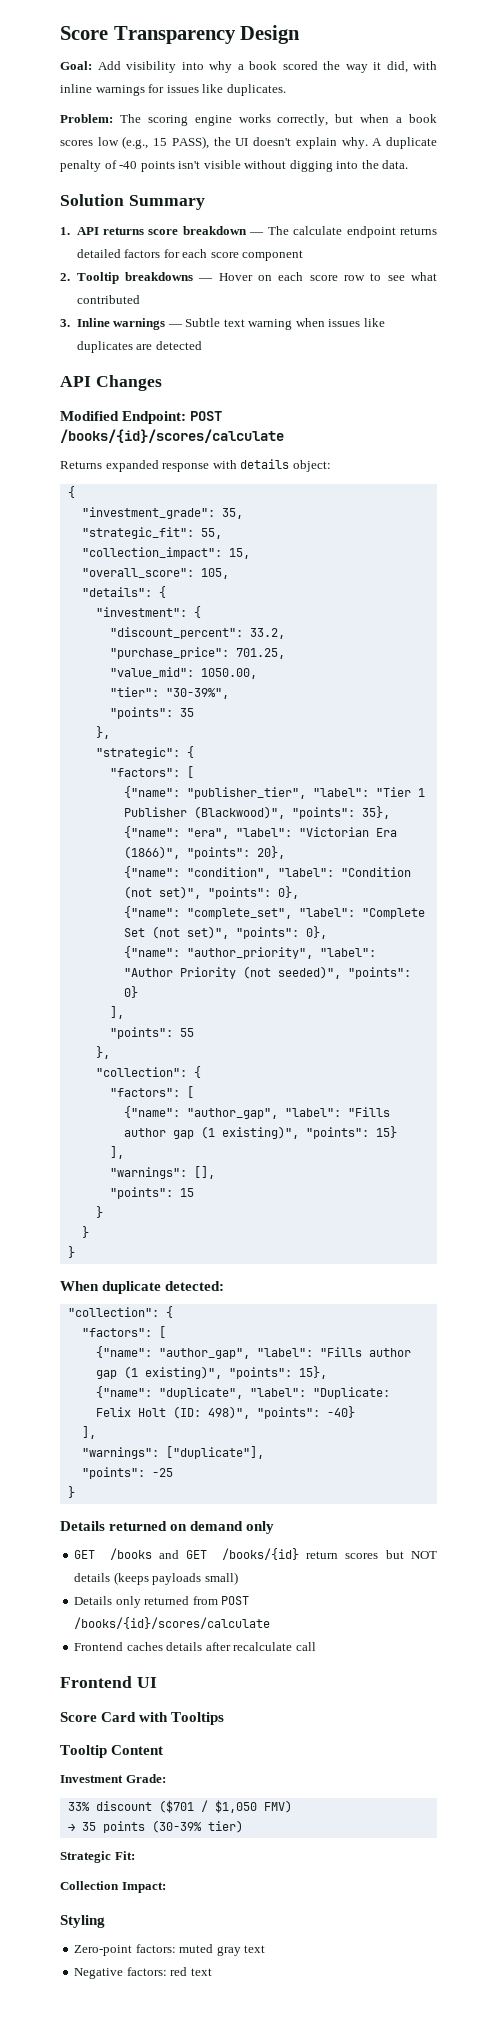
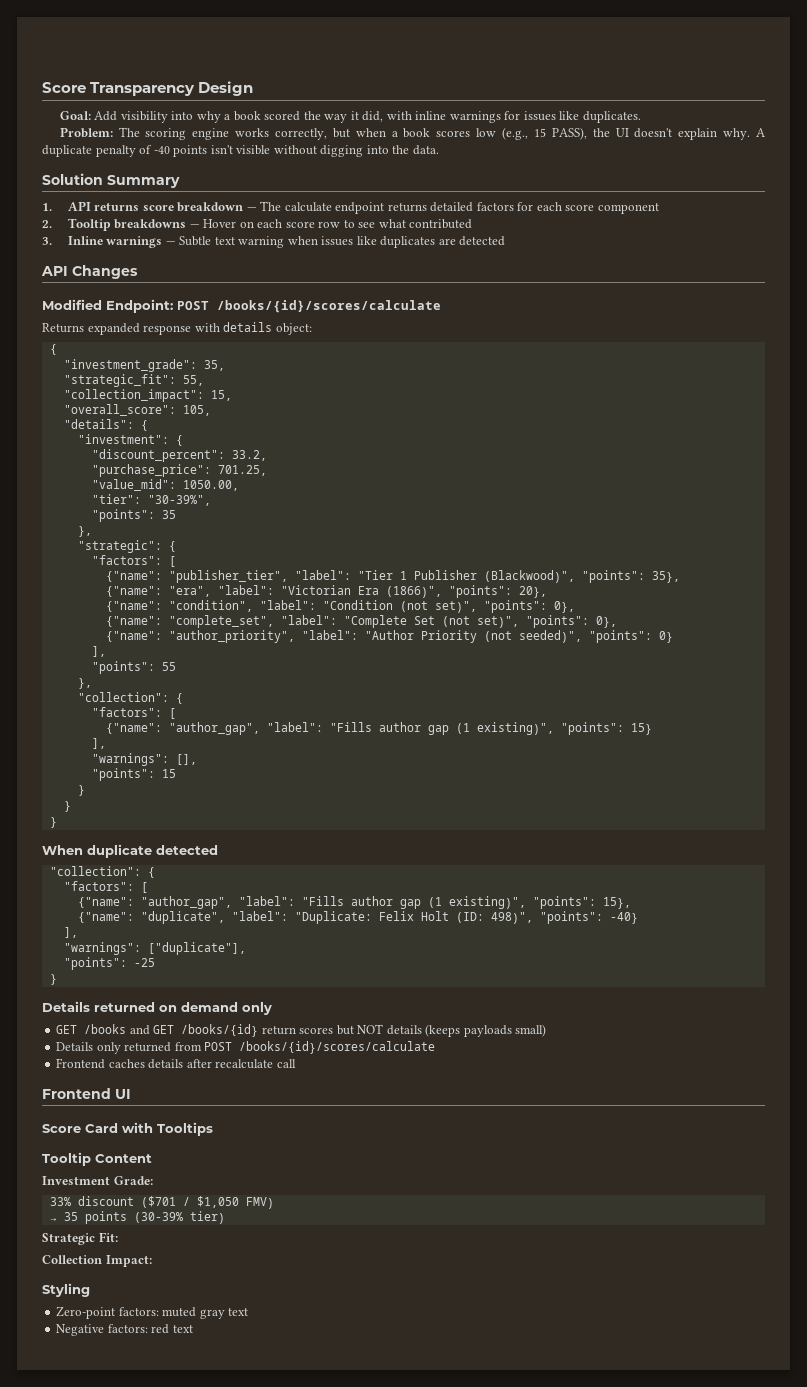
- When duplicate detected:
+ When duplicate detected

